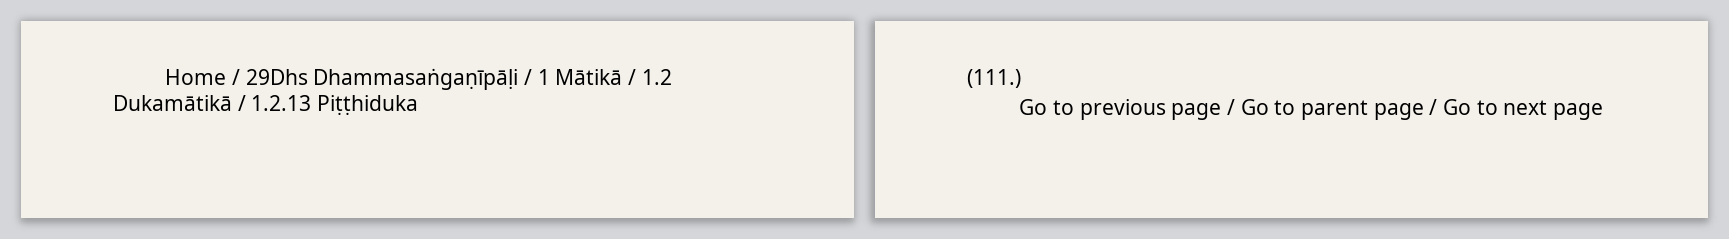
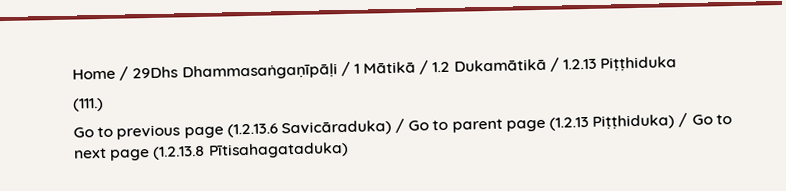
- Go to previous page / Go to parent page / Go to next page
+ Go to previous page (1.2.13.6 Savicāraduka) / Go to parent page (1.2.13 Piṭṭhiduka) / Go to next page (1.2.13.8 Pītisahagataduka)

